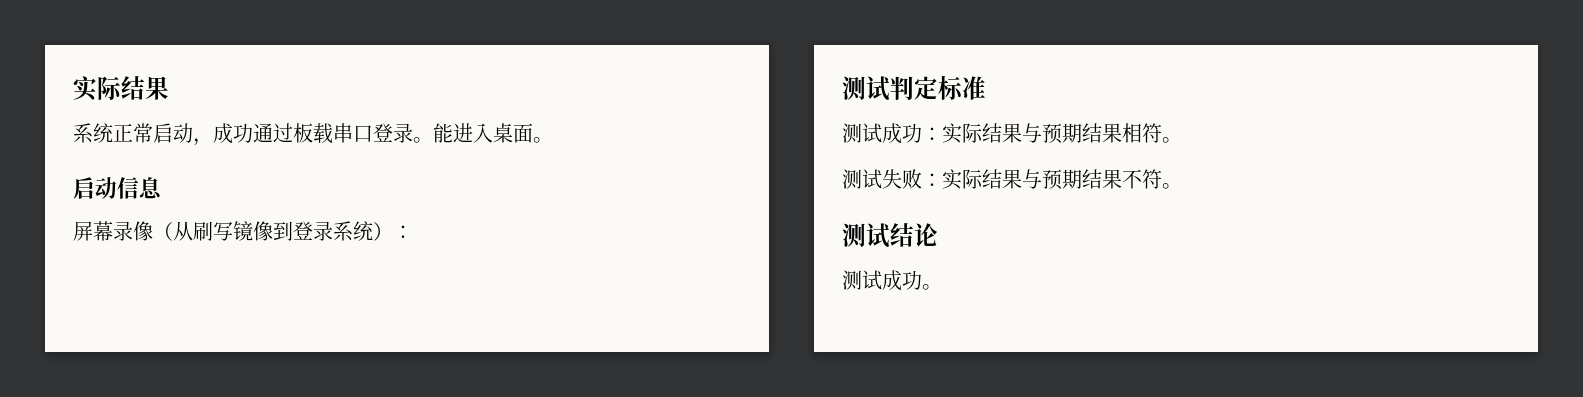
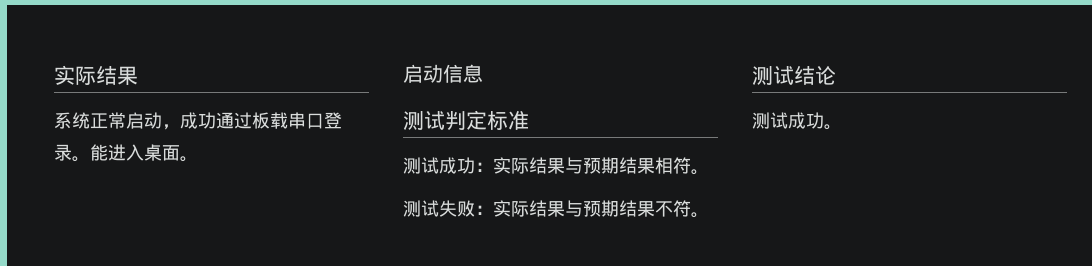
- 屏幕录像（从刷写镜像到登录系统）：

